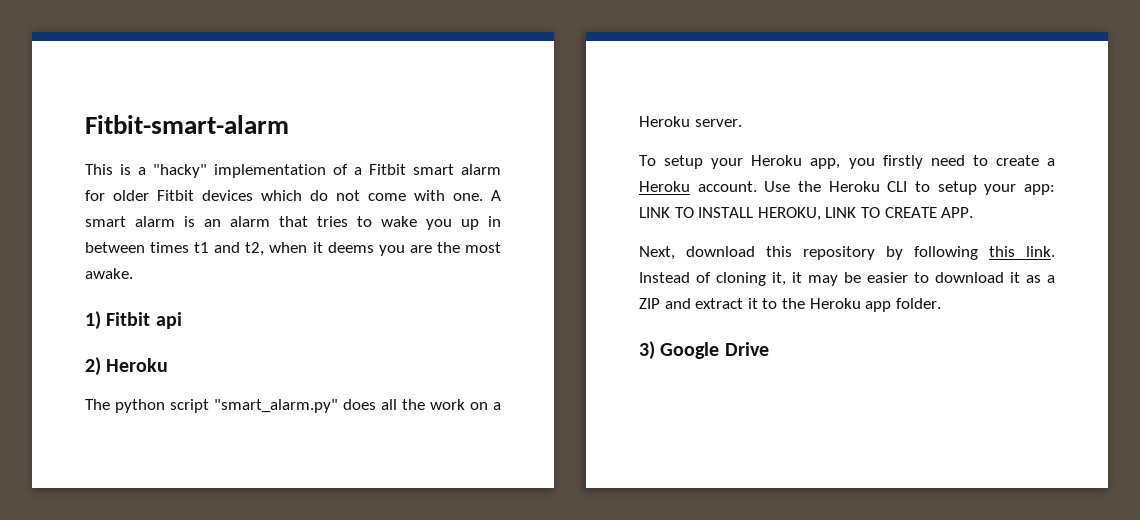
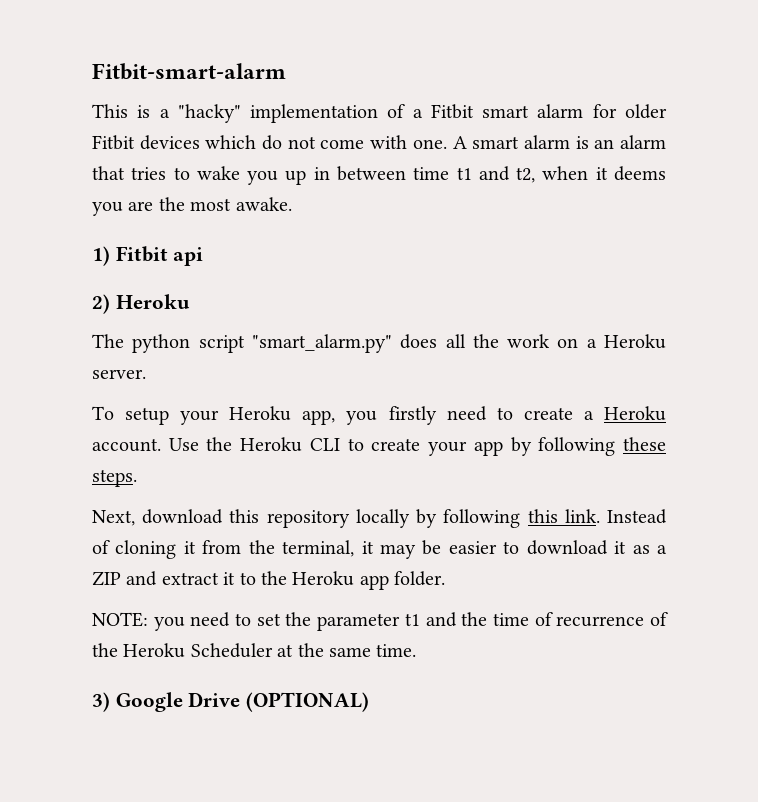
- A smart alarm is an alarm that tries to wake you up in between times t1 and t2, when it deems you are the most awake.
+ A smart alarm is an alarm that tries to wake you up in between time t1 and t2, when it deems you are the most awake.
- Use the Heroku CLI to setup your app: LINK TO INSTALL HEROKU, LINK TO CREATE APP.
+ Use the Heroku CLI to create your app by following these steps.
- Next, download this repository by following this link.
+ Next, download this repository locally by following this link.
- Instead of cloning it, it may be easier to download it as a ZIP and extract it to the Heroku app folder.
+ Instead of cloning it from the terminal, it may be easier to download it as a ZIP and extract it to the Heroku app folder.
+ NOTE: you need to set the parameter t1 and the time of recurrence of the Heroku Scheduler at the same time.
- 3) Google Drive
+ 3) Google Drive (OPTIONAL)

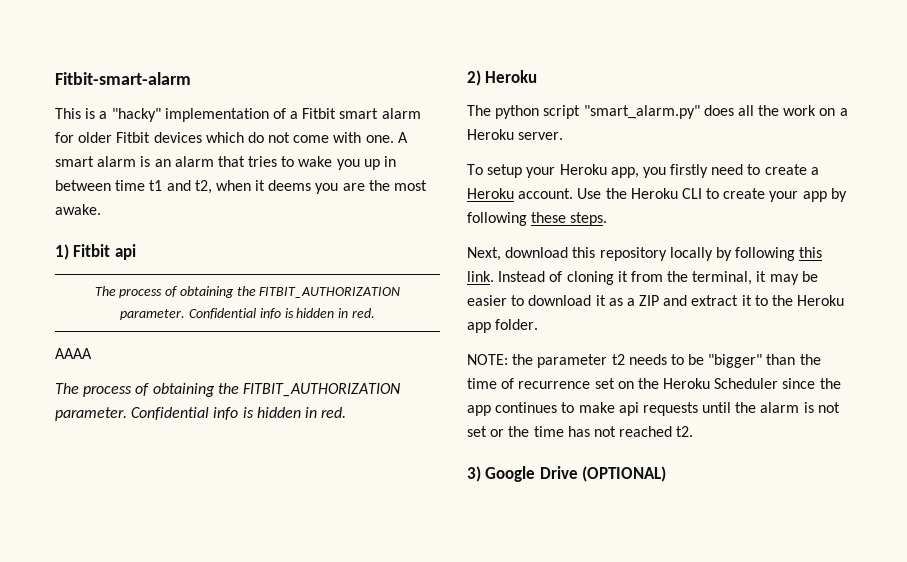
  1) Fitbit api
+ The process of obtaining the FITBIT_AUTHORIZATION parameter. Confidential info is hidden in red.
+ AAAA
+ The process of obtaining the FITBIT_AUTHORIZATION parameter. Confidential info is hidden in red.
- NOTE: you need to set the parameter t1 and the time of recurrence of the Heroku Scheduler at the same time.
+ NOTE: the parameter t2 needs to be "bigger" than the time of recurrence set on the Heroku Scheduler since the app continues to make api requests until the alarm is not set or the time has not reached t2.

